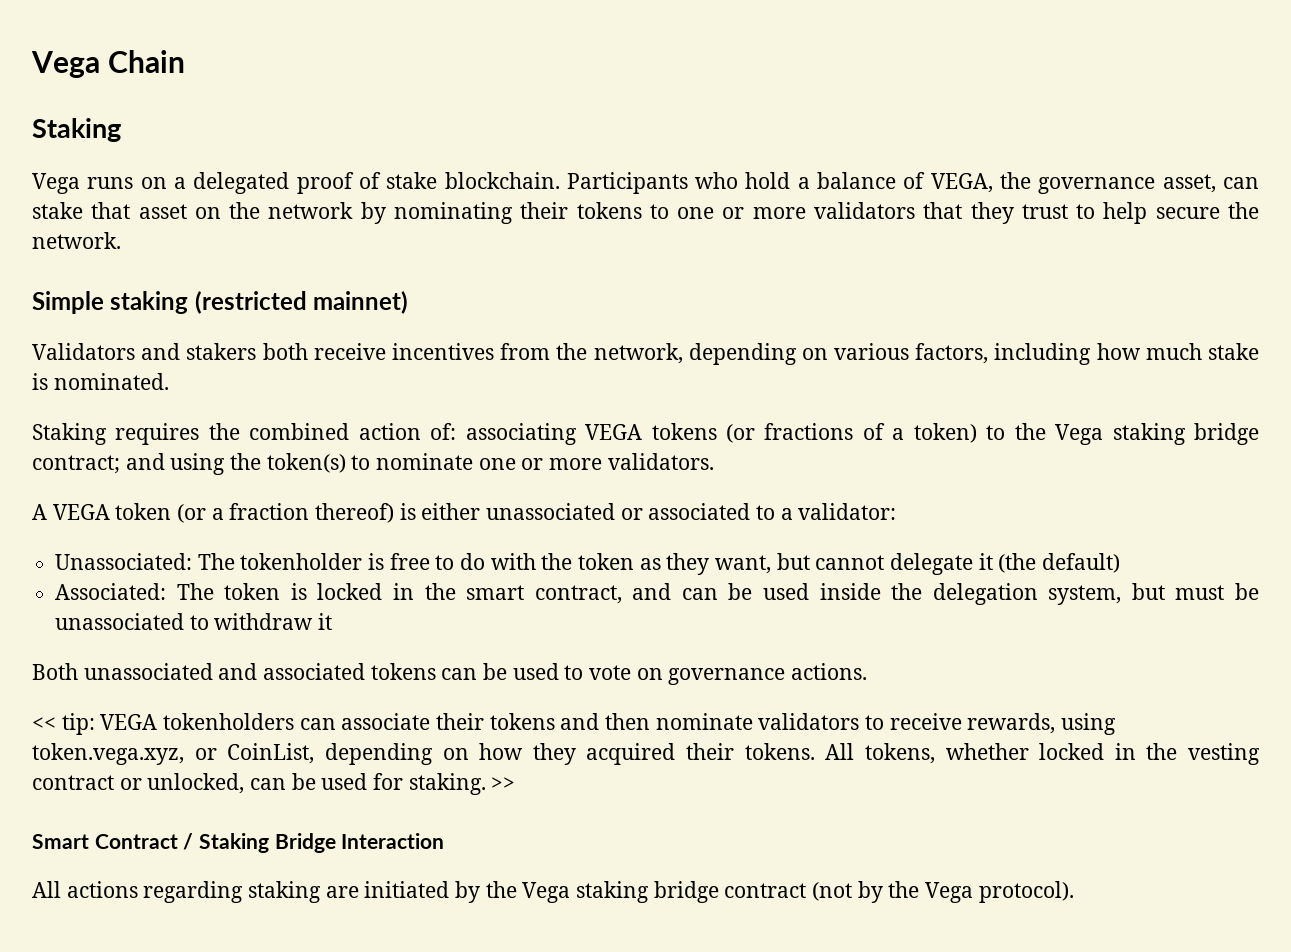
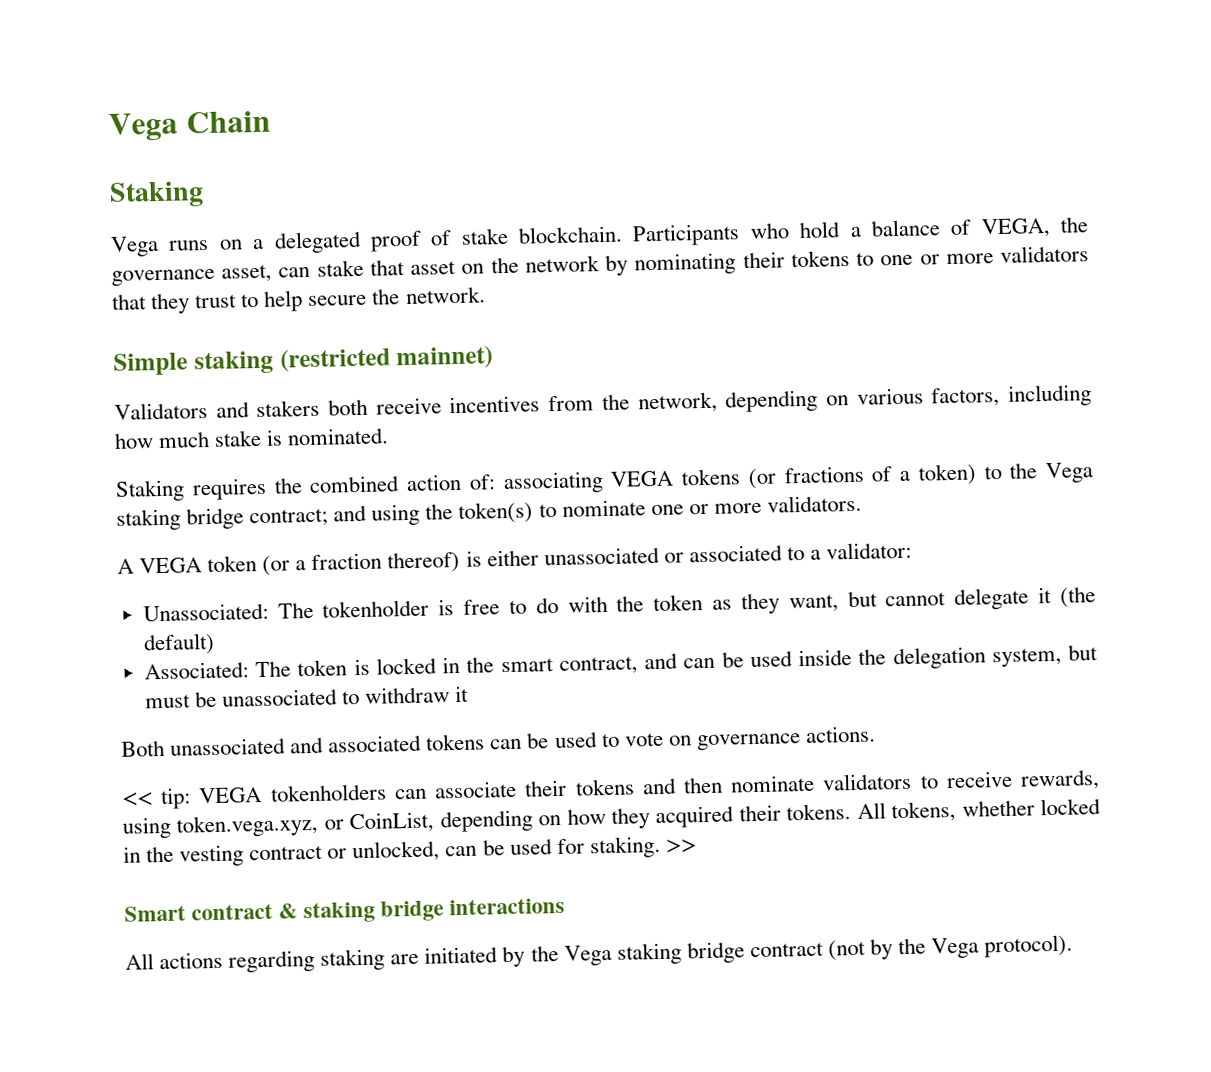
- Smart Contract / Staking Bridge Interaction
+ Smart contract & staking bridge interactions

